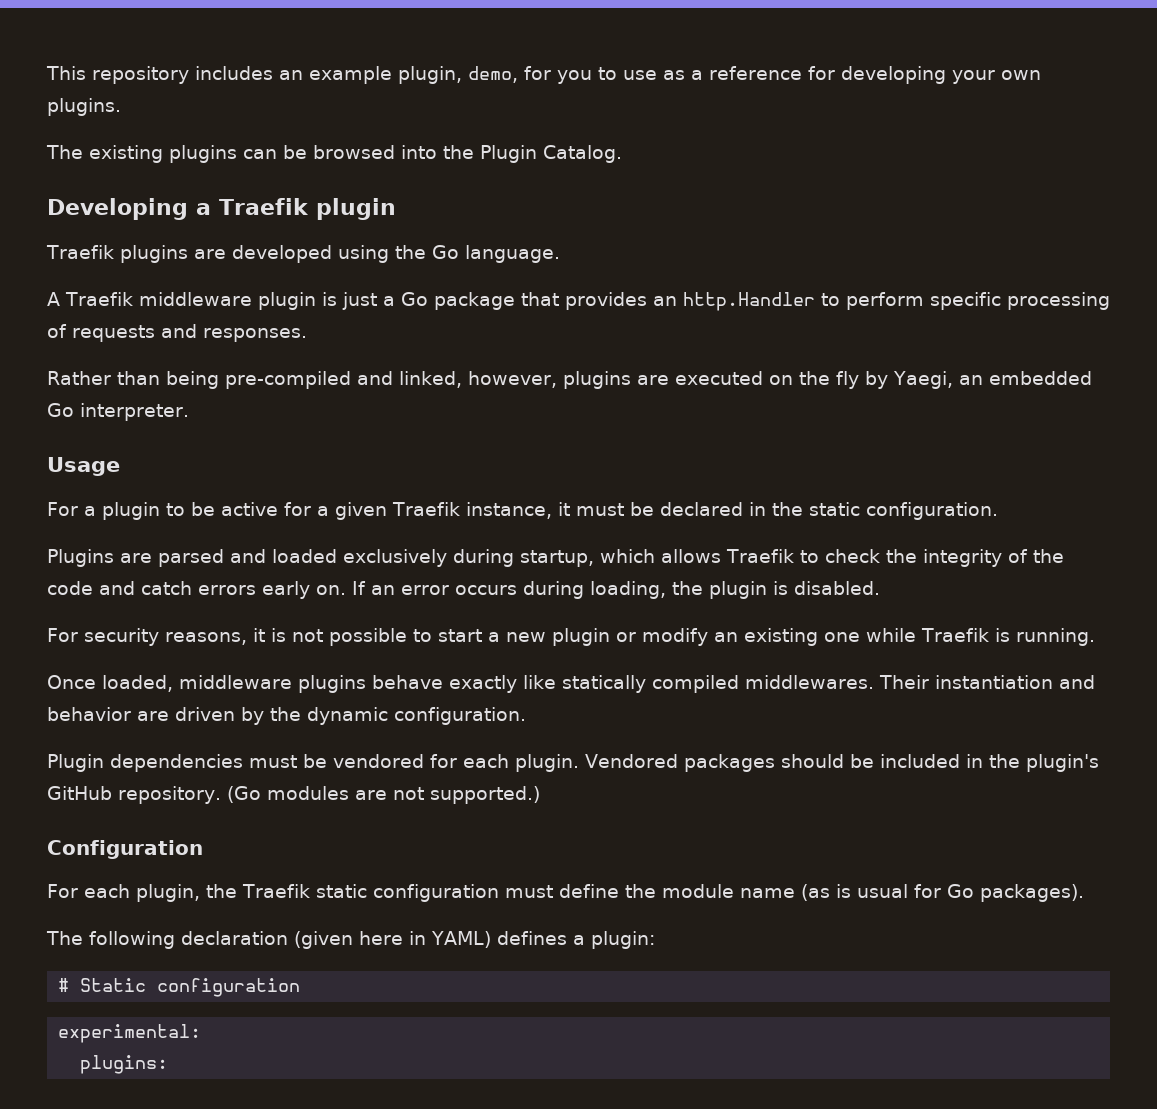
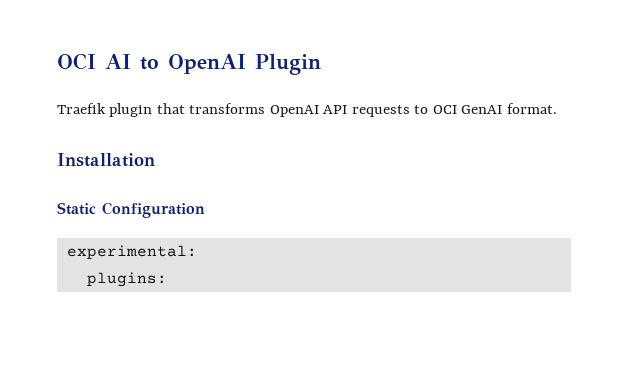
- This repository includes an example plugin, demo, for you to use as a reference for developing your own plugins.
- The existing plugins can be browsed into the Plugin Catalog.
- Developing a Traefik plugin
- Traefik plugins are developed using the Go language.
- A Traefik middleware plugin is just a Go package that provides an http.Handler to perform specific processing of requests and responses.
- Rather than being pre-compiled and linked, however, plugins are executed on the fly by Yaegi, an embedded Go interpreter.
- Usage
- For a plugin to be active for a given Traefik instance, it must be declared in the static configuration.
- Plugins are parsed and loaded exclusively during startup, which allows Traefik to check the integrity of the code and catch errors early on. If an error occurs during loading, the plugin is disabled.
- For security reasons, it is not possible to start a new plugin or modify an existing one while Traefik is running.
- Once loaded, middleware plugins behave exactly like statically compiled middlewares. Their instantiation and behavior are driven by the dynamic configuration.
- Plugin dependencies must be vendored for each plugin. Vendored packages should be included in the plugin's GitHub repository. (Go modules are not supported.)
- Configuration
- For each plugin, the Traefik static configuration must define the module name (as is usual for Go packages).
- The following declaration (given here in YAML) defines a plugin:
- # Static configuration
+ OCI AI to OpenAI Plugin
+ Traefik plugin that transforms OpenAI API requests to OCI GenAI format.
+ Installation
+ Static Configuration

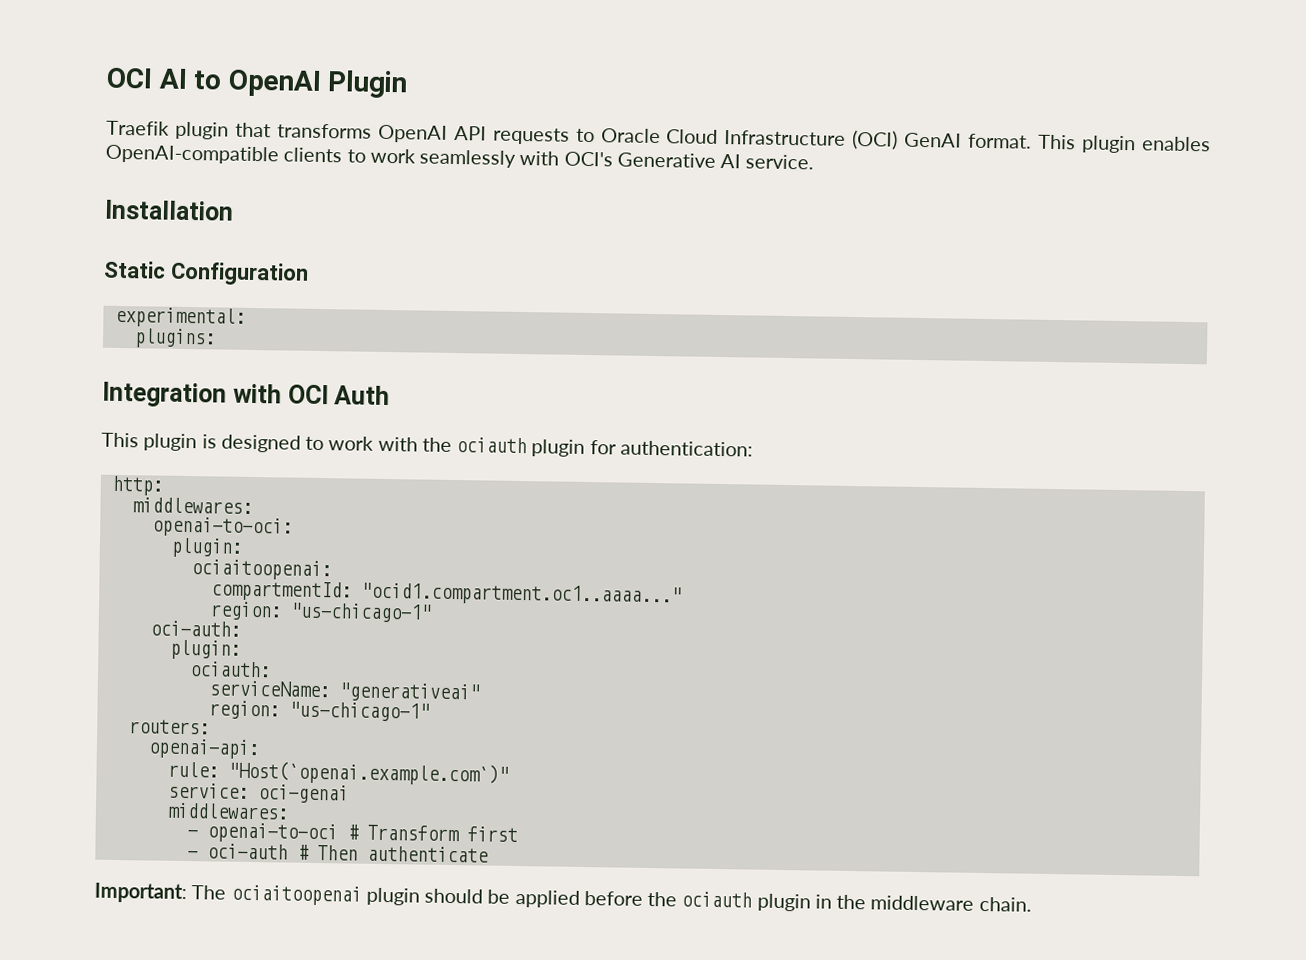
- Traefik plugin that transforms OpenAI API requests to OCI GenAI format.
+ Traefik plugin that transforms OpenAI API requests to Oracle Cloud Infrastructure (OCI) GenAI format. This plugin enables OpenAI-compatible clients to work seamlessly with OCI's Generative AI service.
+ Integration with OCI Auth
+ This plugin is designed to work with the ociauth plugin for authentication:
+ http:
+ middlewares:
+ openai-to-oci:
+ plugin:
+ ociaitoopenai:
+ compartmentId: "ocid1.compartment.oc1..aaaa..."
+ region: "us-chicago-1"
+ oci-auth:
+ plugin:
+ ociauth:
+ serviceName: "generativeai"
+ region: "us-chicago-1"
+ routers:
+ openai-api:
+ rule: "Host(`openai.example.com`)"
+ service: oci-genai
+ middlewares:
+ - openai-to-oci # Transform first
+ - oci-auth # Then authenticate
+ Important: The ociaitoopenai plugin should be applied before the ociauth plugin in the middleware chain.

